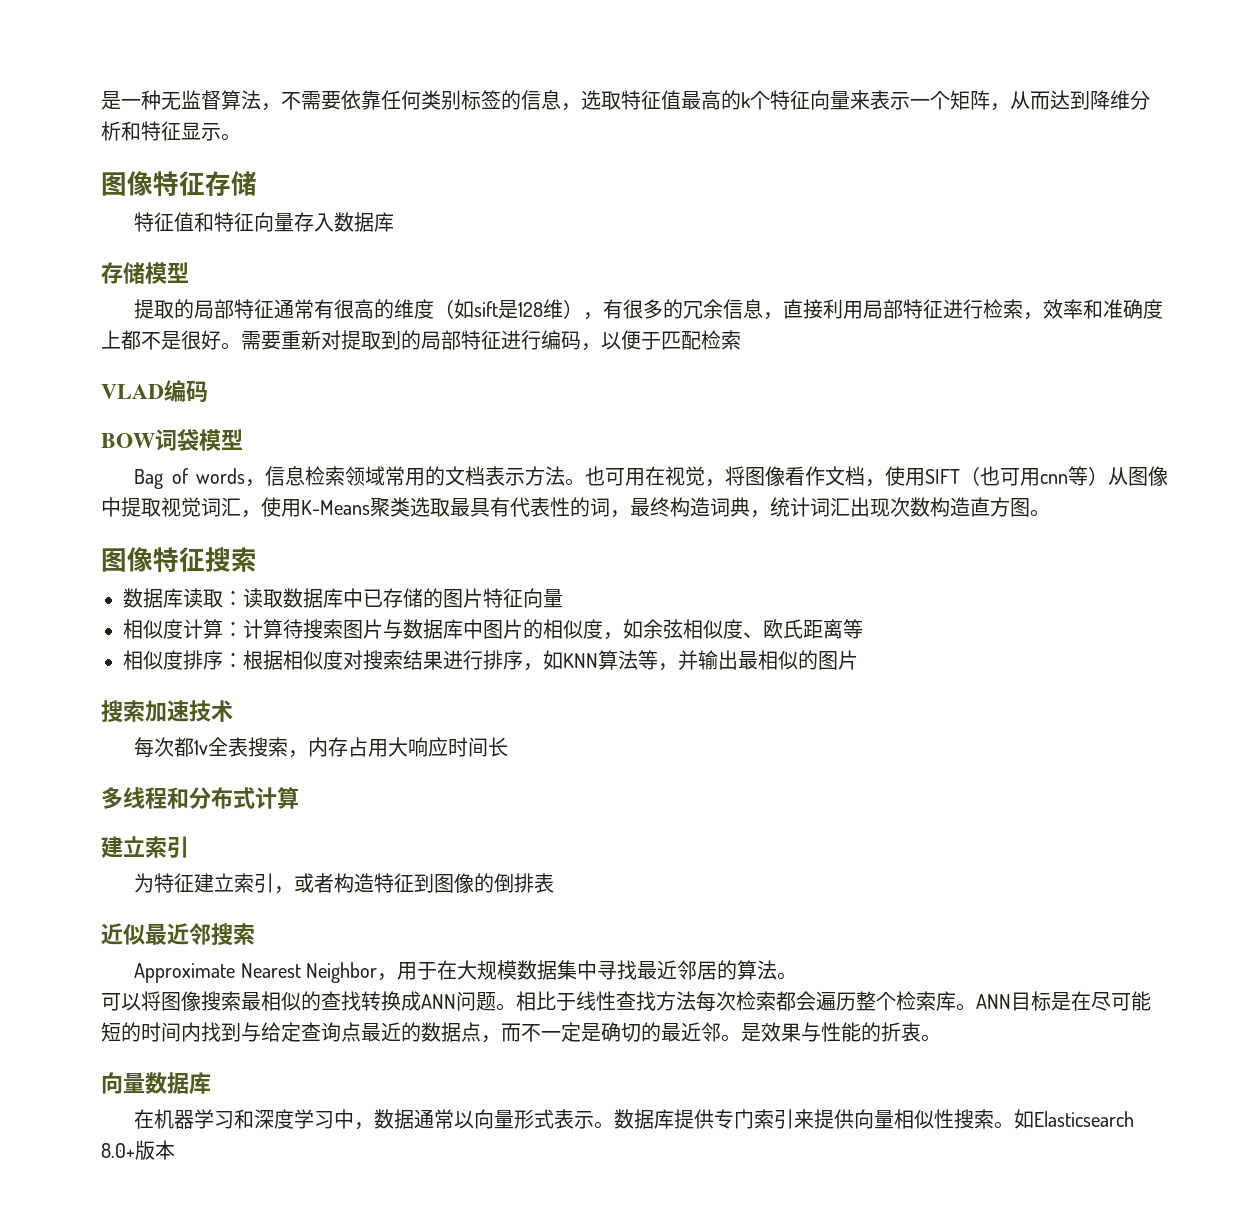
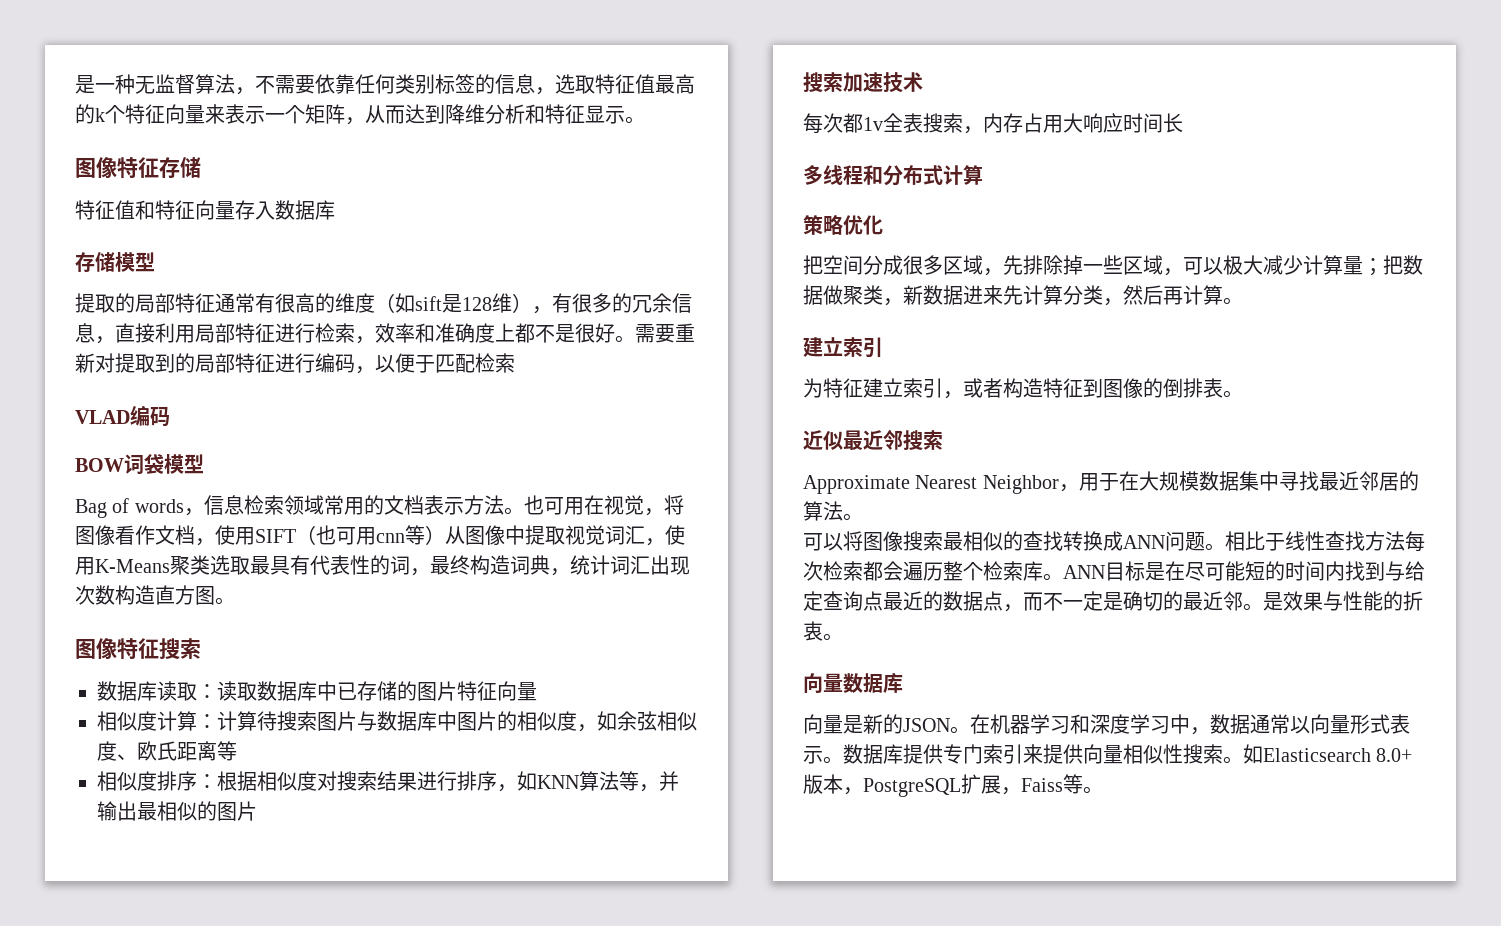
+ 策略优化
+ 把空间分成很多区域，先排除掉一些区域，可以极大减少计算量；把数据做聚类，新数据进来先计算分类，然后再计算。
- 为特征建立索引，或者构造特征到图像的倒排表
+ 为特征建立索引，或者构造特征到图像的倒排表。
+ 向量是新的JSON。
- 如Elasticsearch 8.0+版本
+ 如Elasticsearch 8.0+版本，PostgreSQL扩展，Faiss等。

